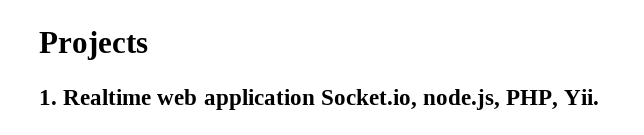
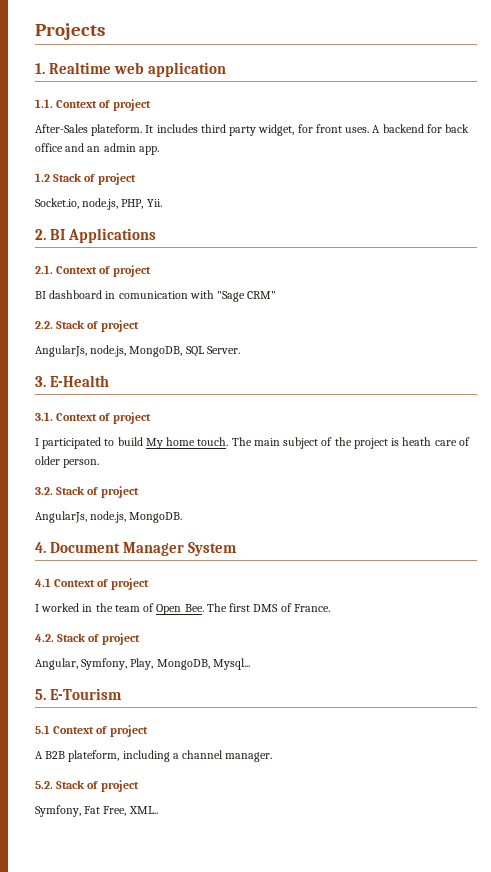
- 1. Realtime web application Socket.io, node.js, PHP, Yii.
+ 1. Realtime web application
+ 1.1. Context of project
+ After-Sales plateform. It includes third party widget, for front uses. A backend for back office and an admin app.
+ 1.2 Stack of project
+ Socket.io, node.js, PHP, Yii.
+ 2. BI Applications
+ 2.1. Context of project
+ BI dashboard in comunication with "Sage CRM"
+ 2.2. Stack of project
+ AngularJs, node.js, MongoDB, SQL Server.
+ 3. E-Health
+ 3.1. Context of project
+ I participated to build My home touch. The main subject of the project is heath care of older person.
+ 3.2. Stack of project
+ AngularJs, node.js, MongoDB.
+ 4. Document Manager System
+ 4.1 Context of project
+ I worked in the team of Open Bee. The first DMS of France.
+ 4.2. Stack of project
+ Angular, Symfony, Play, MongoDB, Mysql...
+ 5. E-Tourism
+ 5.1 Context of project
+ A B2B plateform, including a channel manager.
+ 5.2. Stack of project
+ Symfony, Fat Free, XML..

